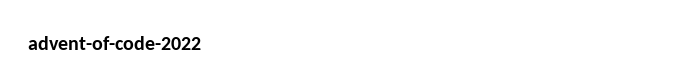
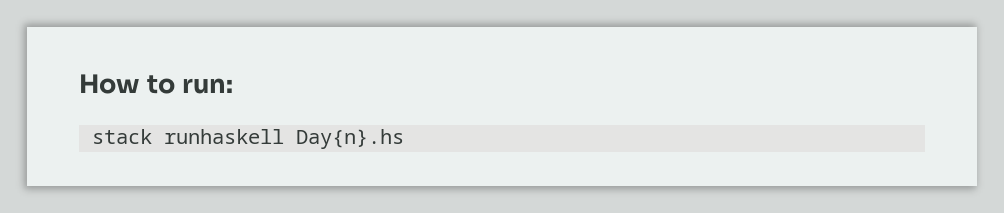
- advent-of-code-2022
+ How to run:
+ stack runhaskell Day{n}.hs

